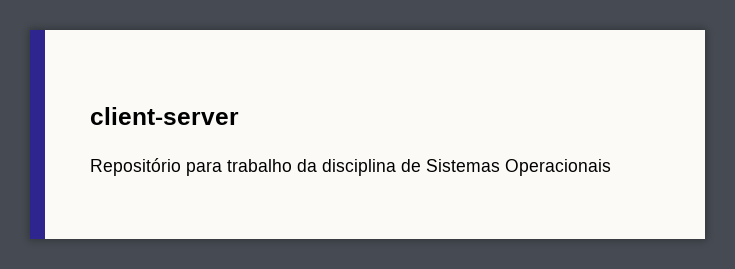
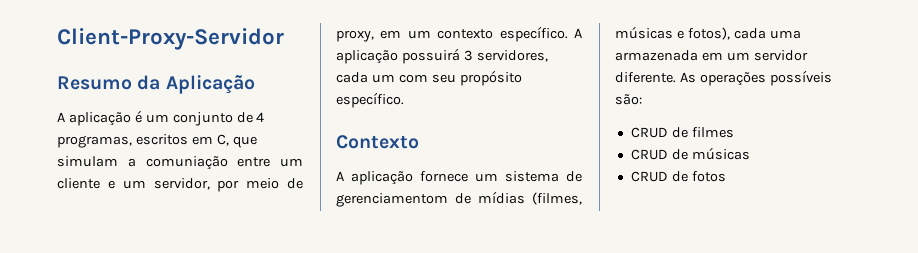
- client-server
- Repositório para trabalho da disciplina de Sistemas Operacionais
+ Client-Proxy-Servidor
+ Resumo da Aplicação
+ A aplicação é um conjunto de 4 programas, escritos em C, que simulam a comuniação entre um cliente e um servidor, por meio de proxy, em um contexto específico. A aplicação possuirá 3 servidores, cada um com seu propósito específico.
+ Contexto
+ A aplicação fornece um sistema de gerenciamentom de mídias (filmes, músicas e fotos), cada uma armazenada em um servidor diferente. As operações possíveis são:
+ CRUD de filmes
+ CRUD de músicas
+ CRUD de fotos

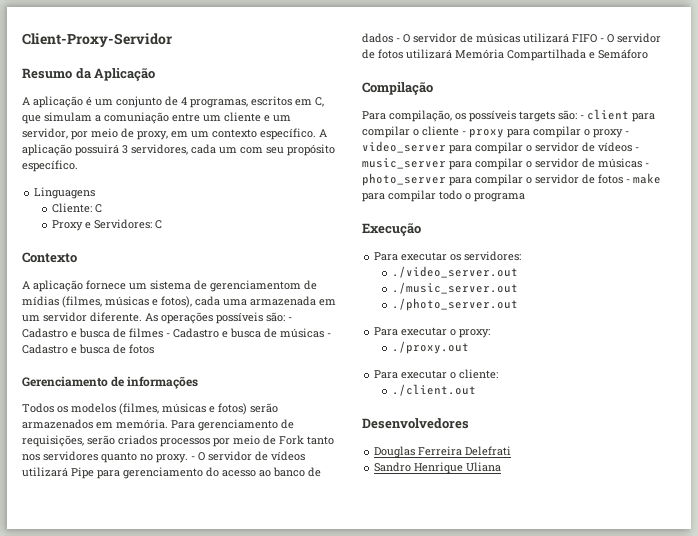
+ Linguagens
+ Cliente: C
+ Proxy e Servidores: C
- As operações possíveis são:
- CRUD de filmes
- CRUD de músicas
- CRUD de fotos
+ As operações possíveis são: - Cadastro e busca de filmes - Cadastro e busca de músicas - Cadastro e busca de fotos
+ Gerenciamento de informações
+ Todos os modelos (filmes, músicas e fotos) serão armazenados em memória. Para gerenciamento de requisições, serão criados processos por meio de Fork tanto nos servidores quanto no proxy. - O servidor de vídeos utilizará Pipe para gerenciamento do acesso ao banco de dados - O servidor de músicas utilizará FIFO - O servidor de fotos utilizará Memória Compartilhada e Semáforo
+ Compilação
+ Para compilação, os possíveis targets são: - client para compilar o cliente - proxy para compilar o proxy - video_server para compilar o servidor de vídeos - music_server para compilar o servidor de músicas - photo_server para compilar o servidor de fotos - make para compilar todo o programa
+ Execução
+ Para executar os servidores:
+ ./video_server.out
+ ./music_server.out
+ ./photo_server.out
+ Para executar o proxy:
+ ./proxy.out
+ Para executar o cliente:
+ ./client.out
+ Desenvolvedores
+ Douglas Ferreira Delefrati
+ Sandro Henrique Uliana

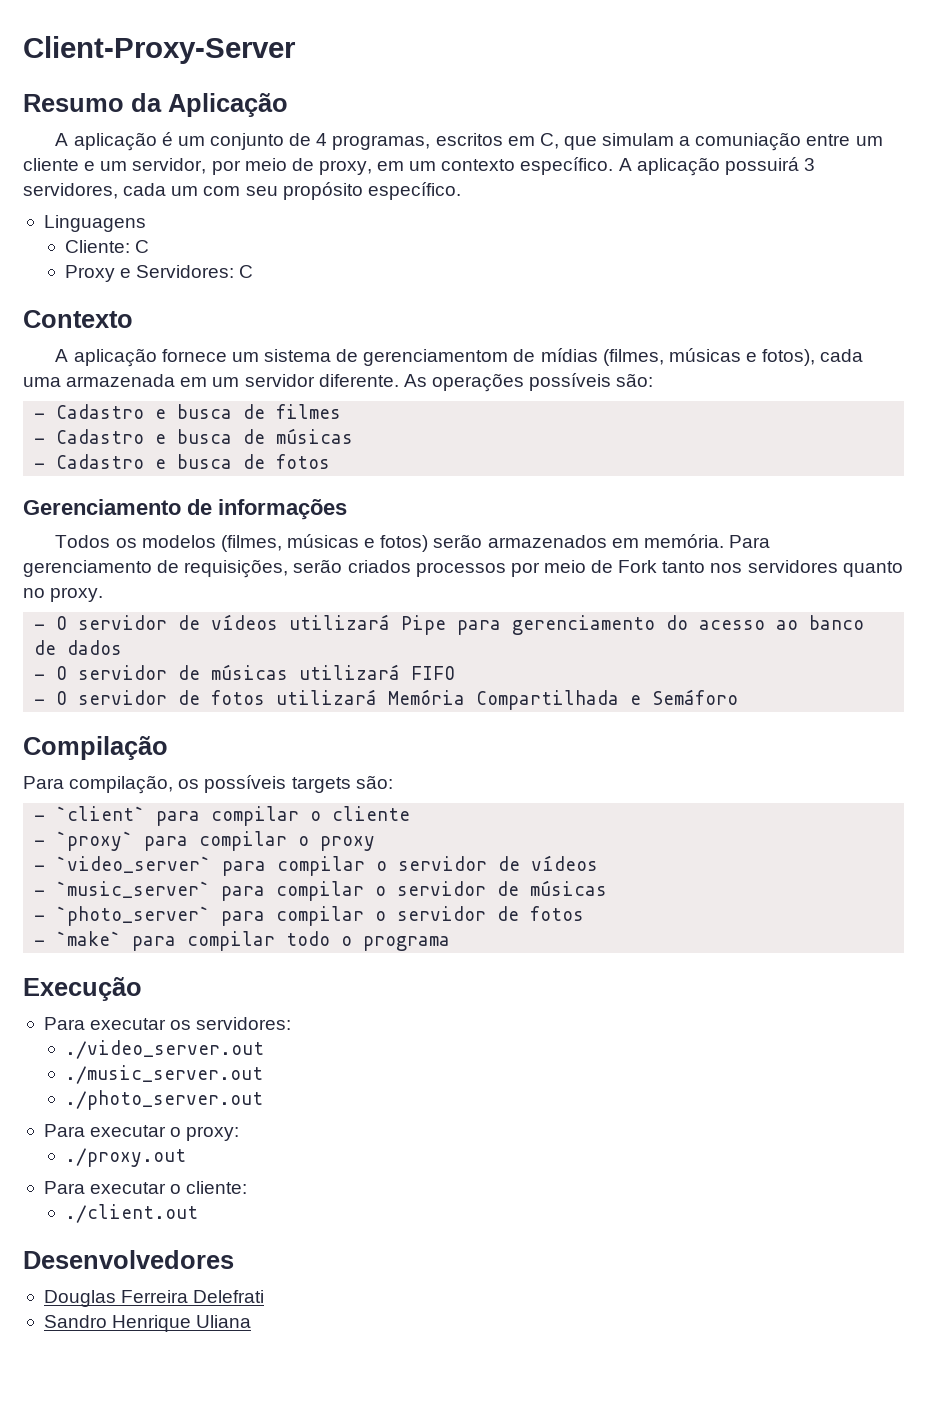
- Client-Proxy-Servidor
+ Client-Proxy-Server
- As operações possíveis são: - Cadastro e busca de filmes - Cadastro e busca de músicas - Cadastro e busca de fotos
+ As operações possíveis são:
+ - Cadastro e busca de filmes
+ - Cadastro e busca de músicas
+ - Cadastro e busca de fotos
- Para gerenciamento de requisições, serão criados processos por meio de Fork tanto nos servidores quanto no proxy. - O servidor de vídeos utilizará Pipe para gerenciamento do acesso ao banco de dados - O servidor de músicas utilizará FIFO - O servidor de fotos utilizará Memória Compartilhada e Semáforo
+ Para gerenciamento de requisições, serão criados processos por meio de Fork tanto nos servidores quanto no proxy.
+ - O servidor de vídeos utilizará Pipe para gerenciamento do acesso ao banco de dados
+ - O servidor de músicas utilizará FIFO
+ - O servidor de fotos utilizará Memória Compartilhada e Semáforo
- Para compilação, os possíveis targets são: - client para compilar o cliente - proxy para compilar o proxy - video_server para compilar o servidor de vídeos - music_server para compilar o servidor de músicas - photo_server para compilar o servidor de fotos - make para compilar todo o programa
+ Para compilação, os possíveis targets são:
+ - `client` para compilar o cliente
+ - `proxy` para compilar o proxy
+ - `video_server` para compilar o servidor de vídeos
+ - `music_server` para compilar o servidor de músicas
+ - `photo_server` para compilar o servidor de fotos
+ - `make` para compilar todo o programa

